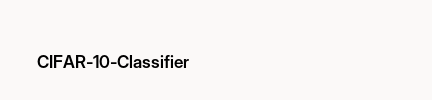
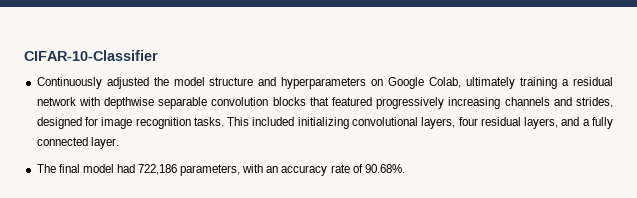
+ Continuously adjusted the model structure and hyperparameters on Google Colab, ultimately training a residual network with depthwise separable convolution blocks that featured progressively increasing channels and strides, designed for image recognition tasks. This included initializing convolutional layers, four residual layers, and a fully connected layer.
+ The final model had 722,186 parameters, with an accuracy rate of 90.68%.

